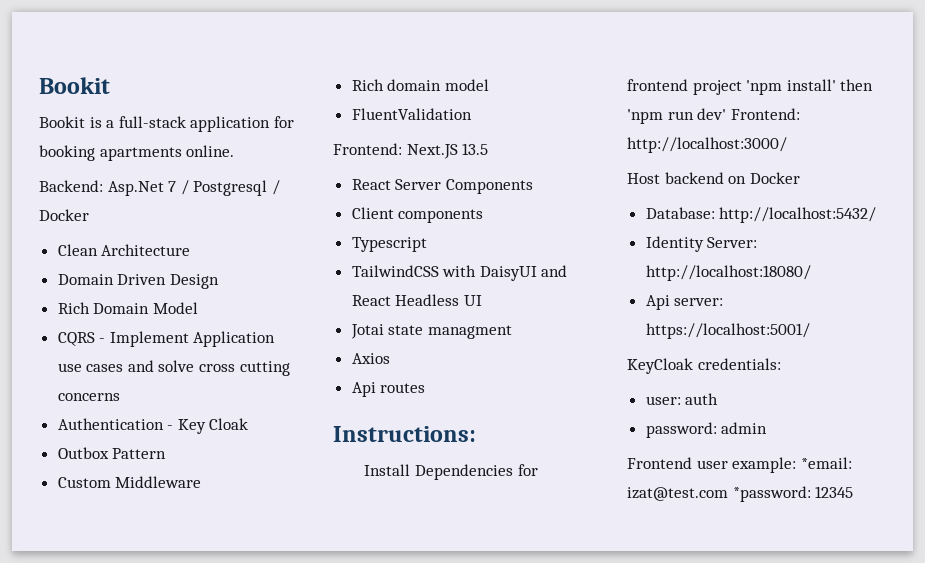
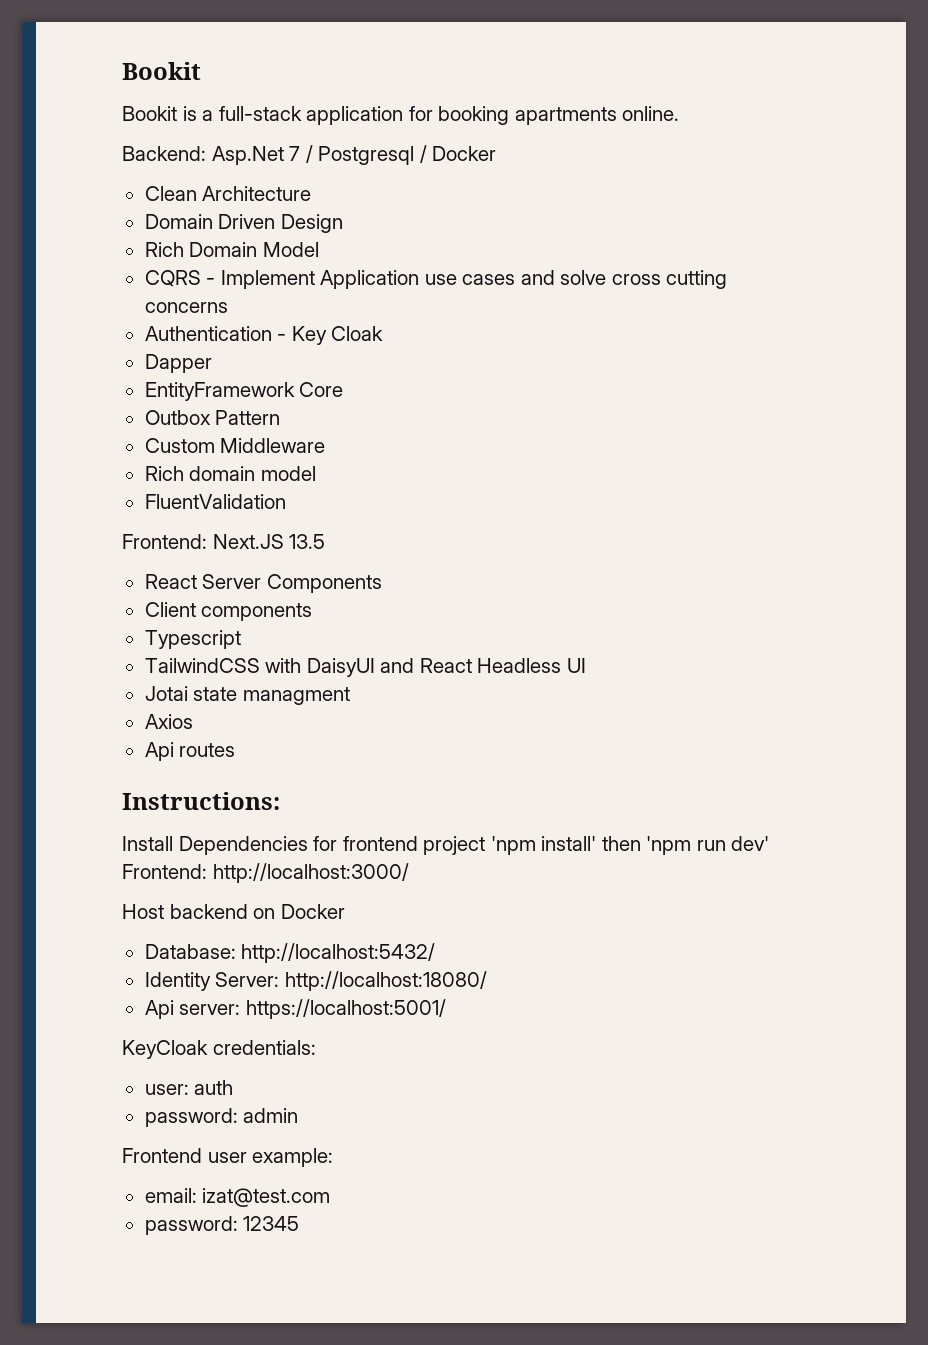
+ Dapper
+ EntityFramework Core
- Frontend user example: *email: izat@test.com *password: 12345
+ Frontend user example:
+ email: izat@test.com
+ password: 12345

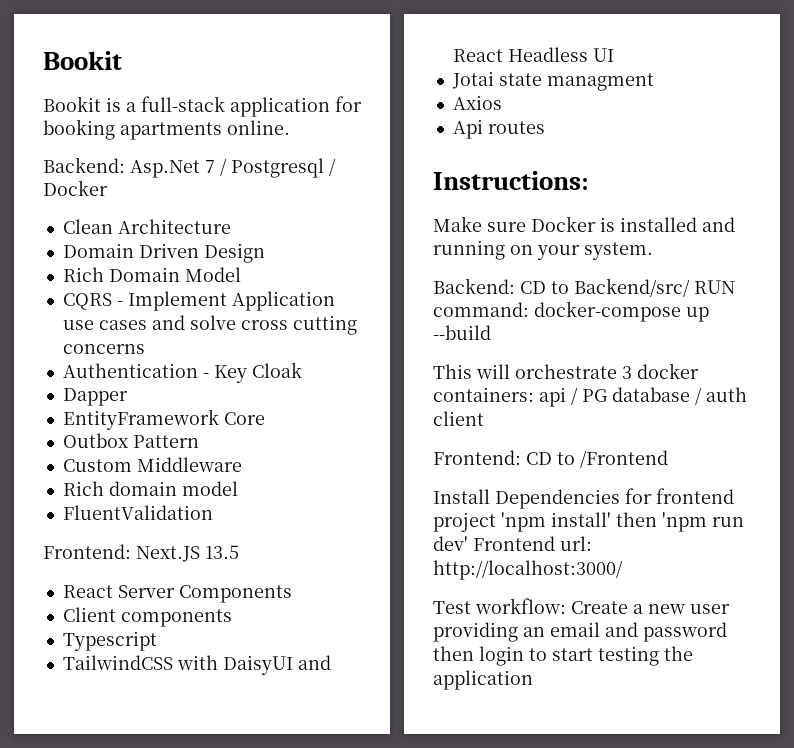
+ Make sure Docker is installed and running on your system.
+ Backend: CD to Backend/src/ RUN command: docker-compose up --build
+ This will orchestrate 3 docker containers: api / PG database / auth client
+ Frontend: CD to /Frontend
- Install Dependencies for frontend project 'npm install' then 'npm run dev' Frontend: http://localhost:3000/
+ Install Dependencies for frontend project 'npm install' then 'npm run dev' Frontend url: http://localhost:3000/
- Host backend on Docker
- Database: http://localhost:5432/
- Identity Server: http://localhost:18080/
- Api server: https://localhost:5001/
- KeyCloak credentials:
- user: auth
- password: admin
- Frontend user example:
- email: izat@test.com
- password: 12345
+ Test workflow: Create a new user providing an email and password then login to start testing the application

